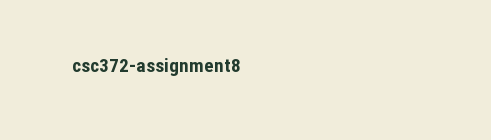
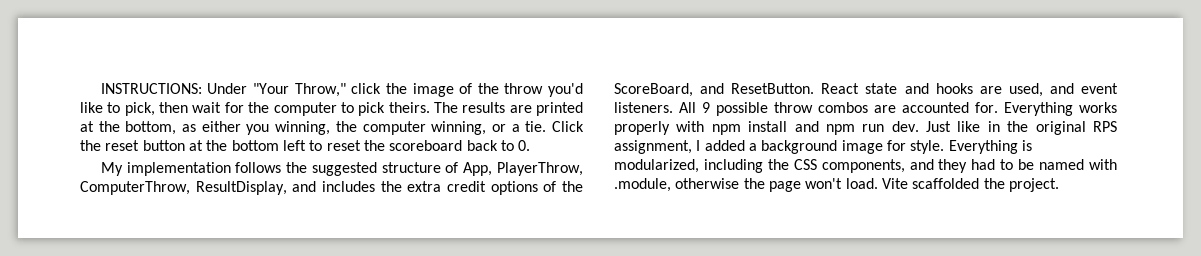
- csc372-assignment8
+ INSTRUCTIONS: Under "Your Throw," click the image of the throw you'd like to pick, then wait for the computer to pick theirs. The results are printed at the bottom, as either you winning, the computer winning, or a tie. Click the reset button at the bottom left to reset the scoreboard back to 0.
+ My implementation follows the suggested structure of App, PlayerThrow, ComputerThrow, ResultDisplay, and includes the extra credit options of the ScoreBoard, and ResetButton. React state and hooks are used, and event listeners. All 9 possible throw combos are accounted for. Everything works properly with npm install and npm run dev. Just like in the original RPS assignment, I added a background image for style. Everything is modularized, including the CSS components, and they had to be named with .module, otherwise the page won't load. Vite scaffolded the project.

